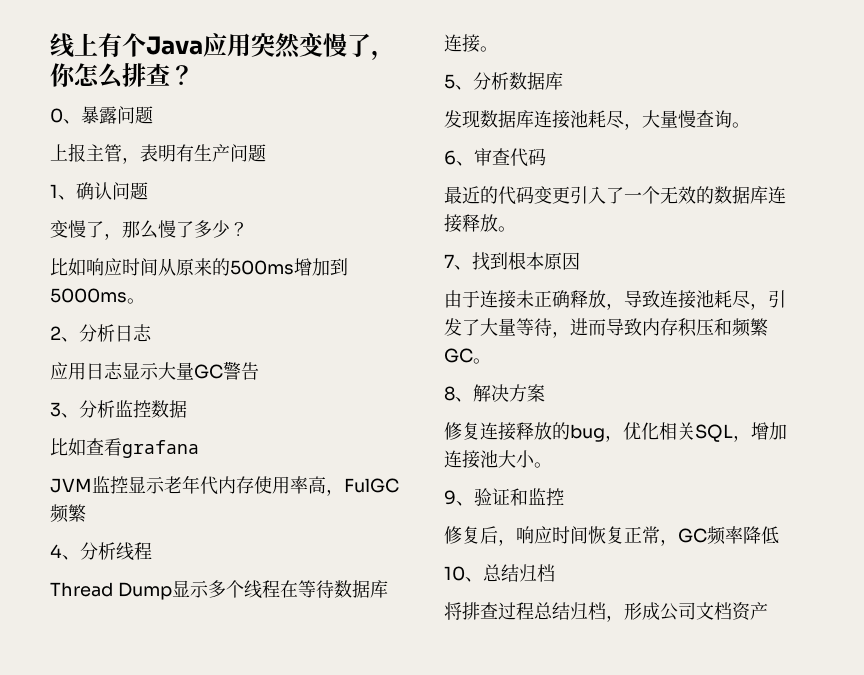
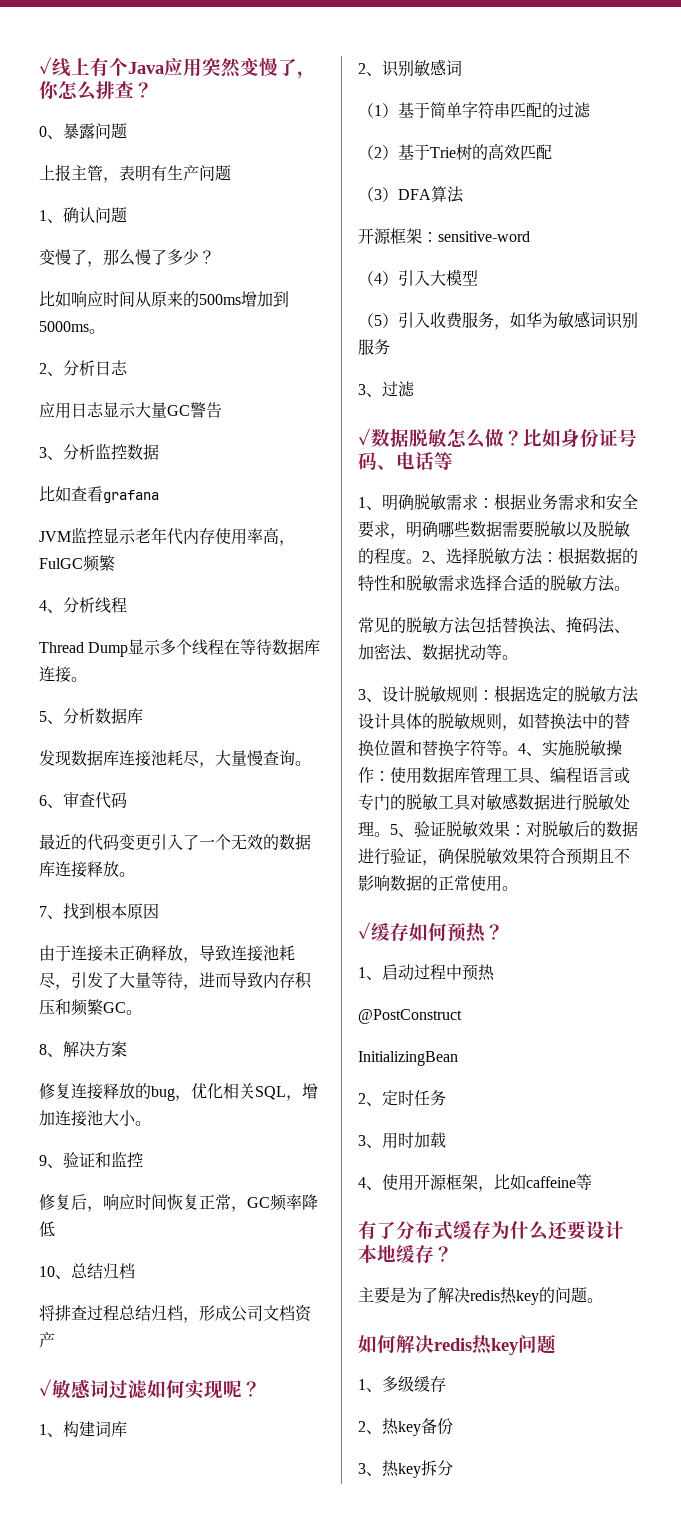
- 线上有个Java应用突然变慢了，你怎么排查？
+ ✓线上有个Java应用突然变慢了，你怎么排查？
+ ✓敏感词过滤如何实现呢？
+ 1、构建词库
+ 2、识别敏感词
+ （1）基于简单字符串匹配的过滤
+ （2）基于Trie树的高效匹配
+ （3）DFA算法
+ 开源框架：sensitive-word
+ （4）引入大模型
+ （5）引入收费服务，如华为敏感词识别服务
+ 3、过滤
+ ✓数据脱敏怎么做？比如身份证号码、电话等
+ 1、明确脱敏需求：根据业务需求和安全要求，明确哪些数据需要脱敏以及脱敏的程度。2、选择脱敏方法：根据数据的特性和脱敏需求选择合适的脱敏方法。
+ 常见的脱敏方法包括替换法、掩码法、加密法、数据扰动等。
+ 3、设计脱敏规则：根据选定的脱敏方法设计具体的脱敏规则，如替换法中的替换位置和替换字符等。4、实施脱敏操作：使用数据库管理工具、编程语言或专门的脱敏工具对敏感数据进行脱敏处理。5、验证脱敏效果：对脱敏后的数据进行验证，确保脱敏效果符合预期且不影响数据的正常使用。
+ ✓缓存如何预热？
+ 1、启动过程中预热
+ @PostConstruct
+ InitializingBean
+ 2、定时任务
+ 3、用时加载
+ 4、使用开源框架，比如caffeine等
+ 有了分布式缓存为什么还要设计本地缓存？
+ 主要是为了解决redis热key的问题。
+ 如何解决redis热key问题
+ 1、多级缓存
+ 2、热key备份
+ 3、热key拆分

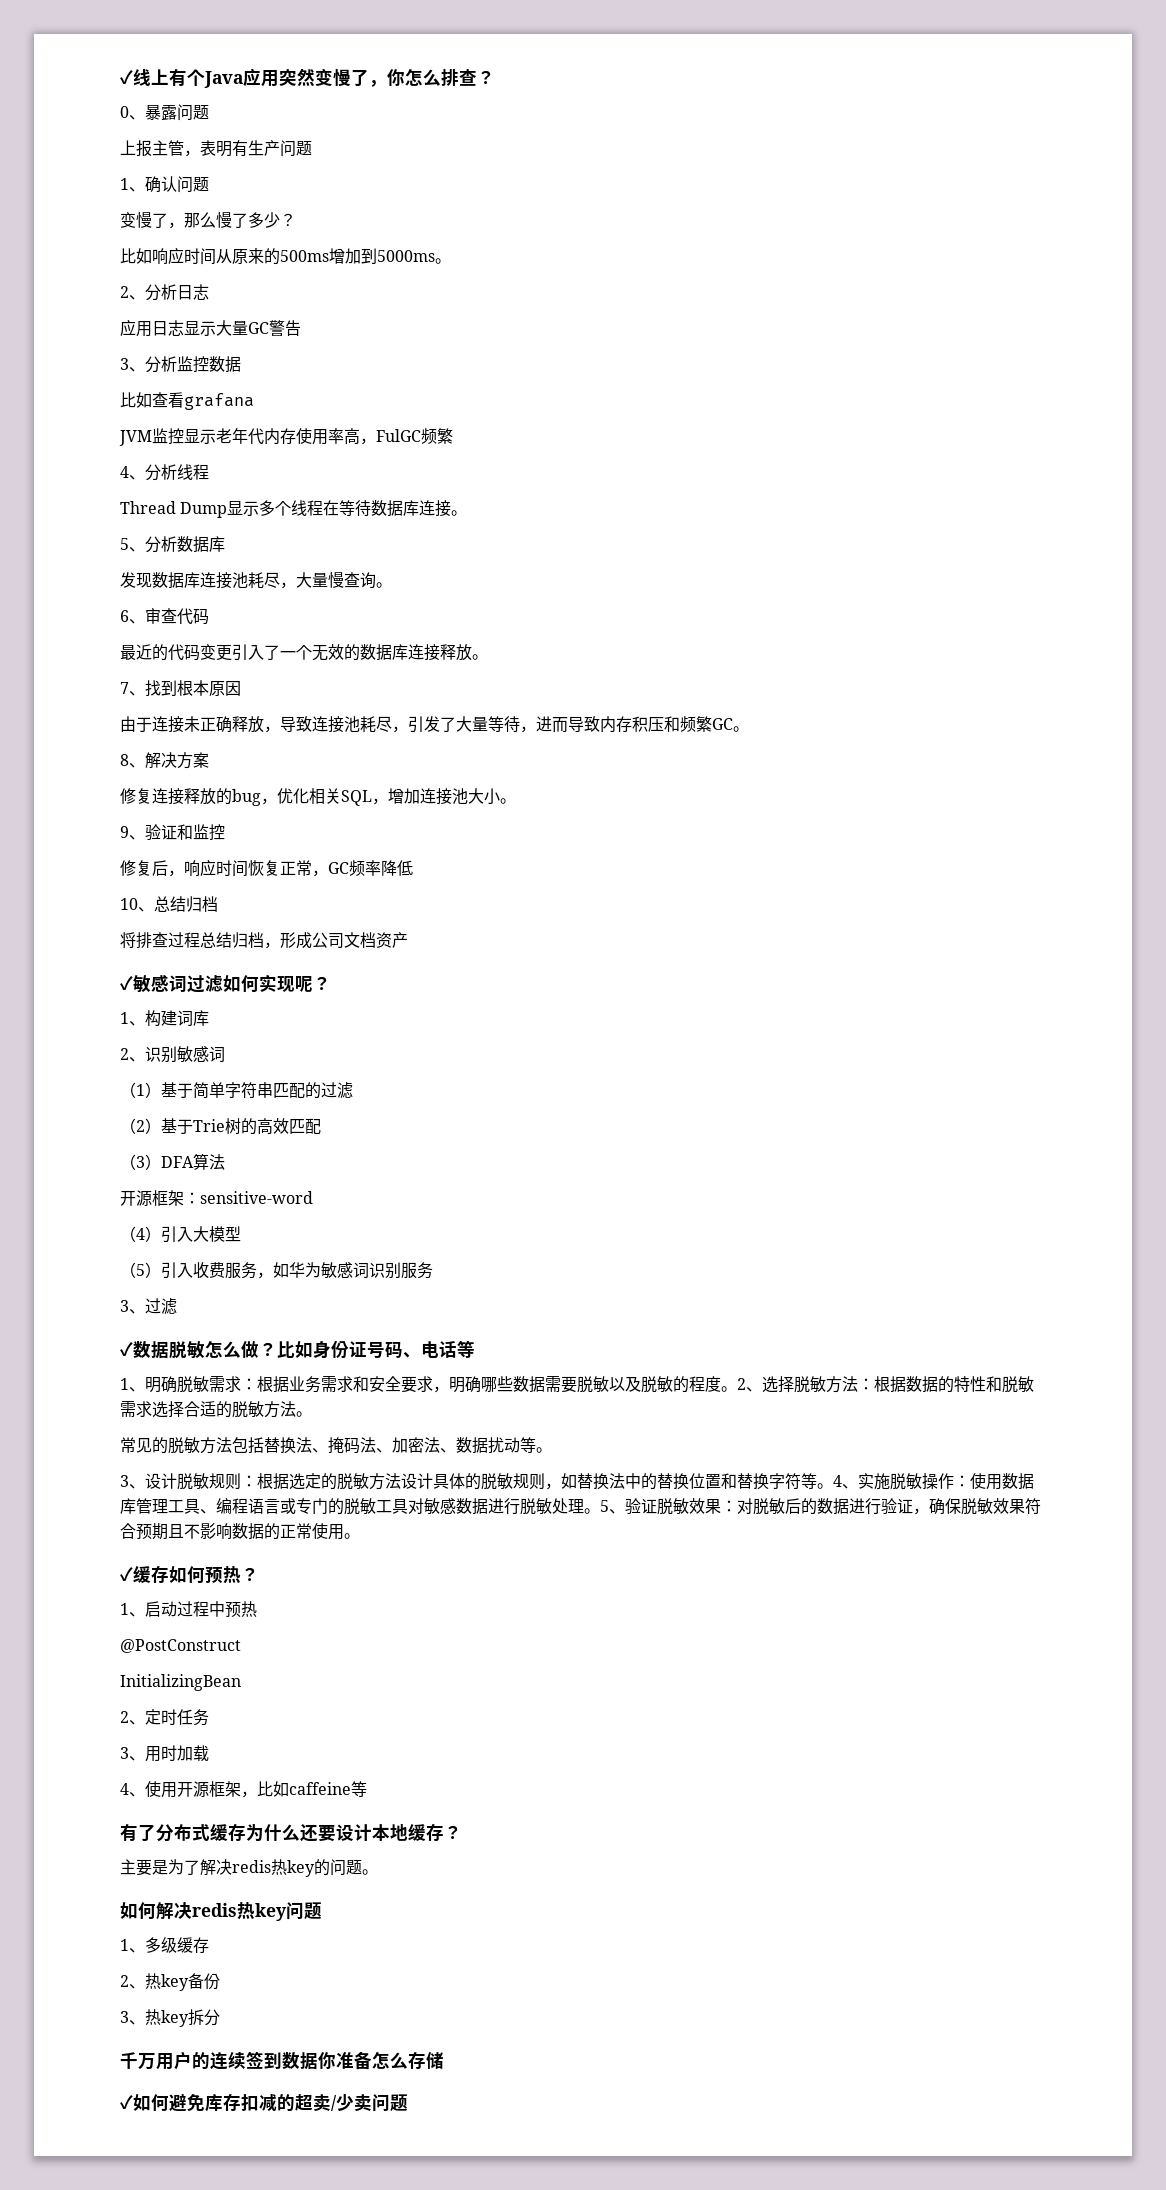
+ 千万用户的连续签到数据你准备怎么存储
+ ✓如何避免库存扣减的超卖/少卖问题

